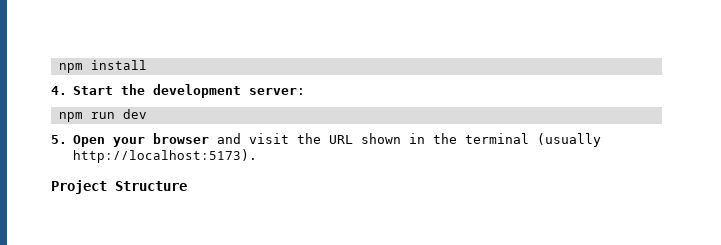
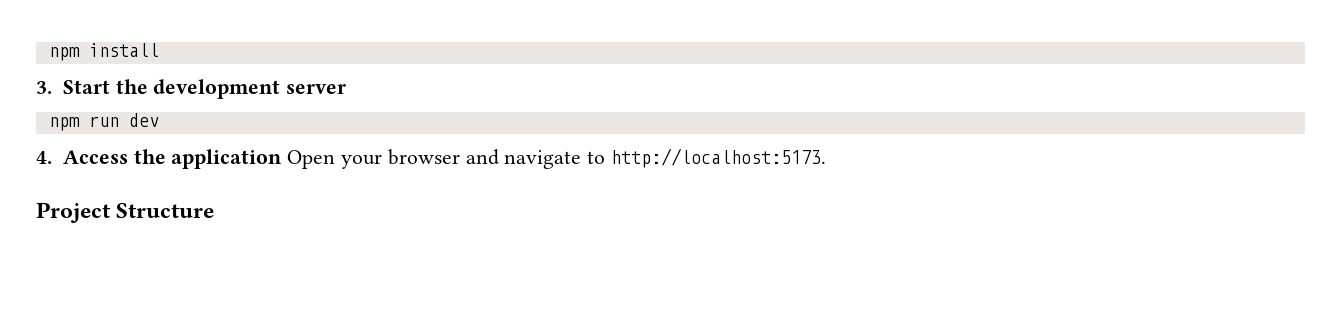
- 4. Start the development server:
+ 3. Start the development server
- 5. Open your browser and visit the URL shown in the terminal (usually http://localhost:5173).
+ 4. Access the application Open your browser and navigate to http://localhost:5173.

